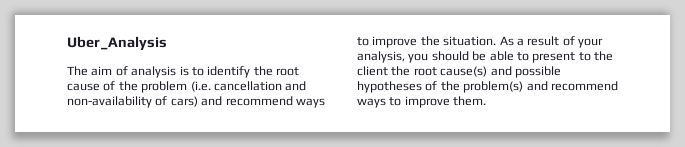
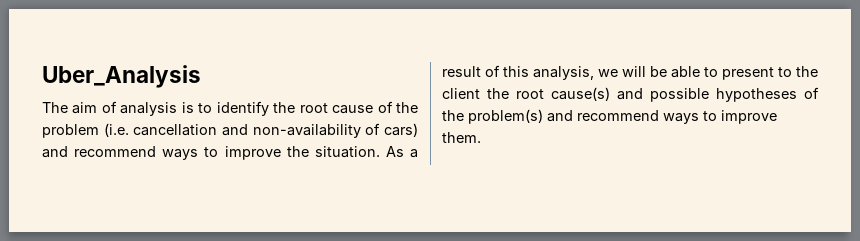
- As a result of your analysis, you should be able to present to the client the root cause(s) and possible hypotheses of the problem(s) and recommend ways to improve them.
+ As a result of this analysis, we will be able to present to the client the root cause(s) and possible hypotheses of the problem(s) and recommend ways to improve them.

